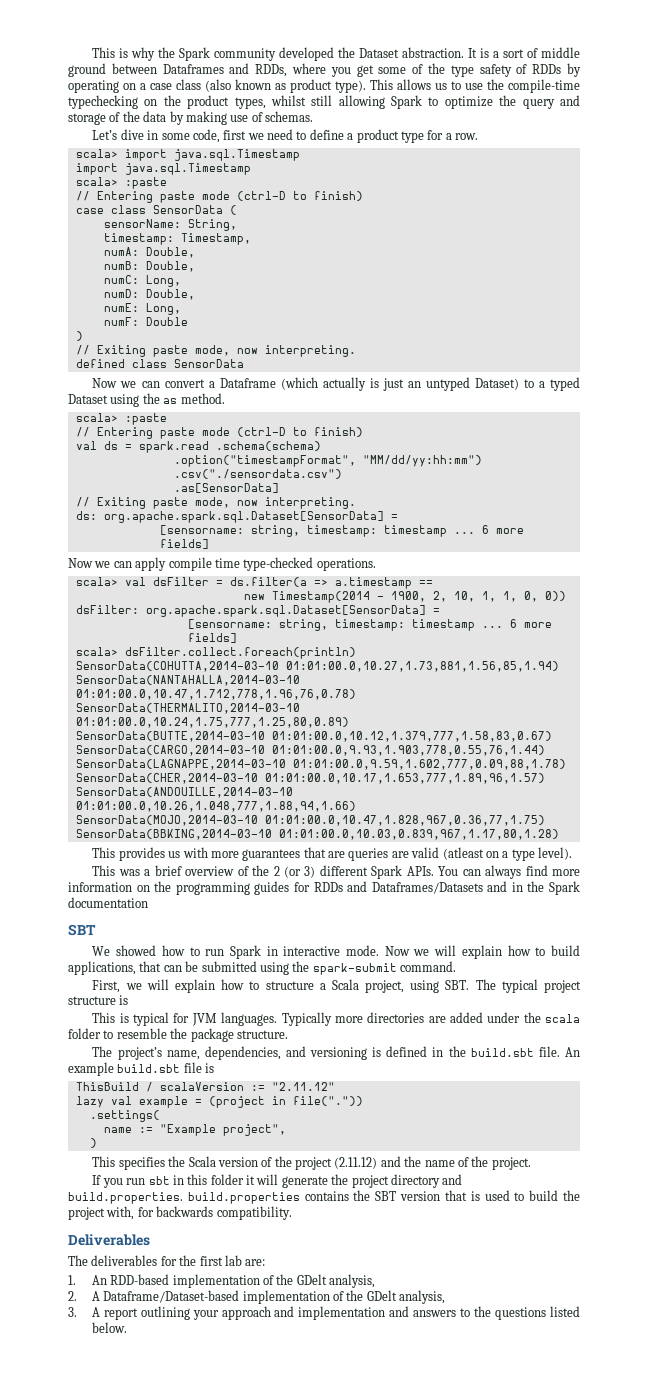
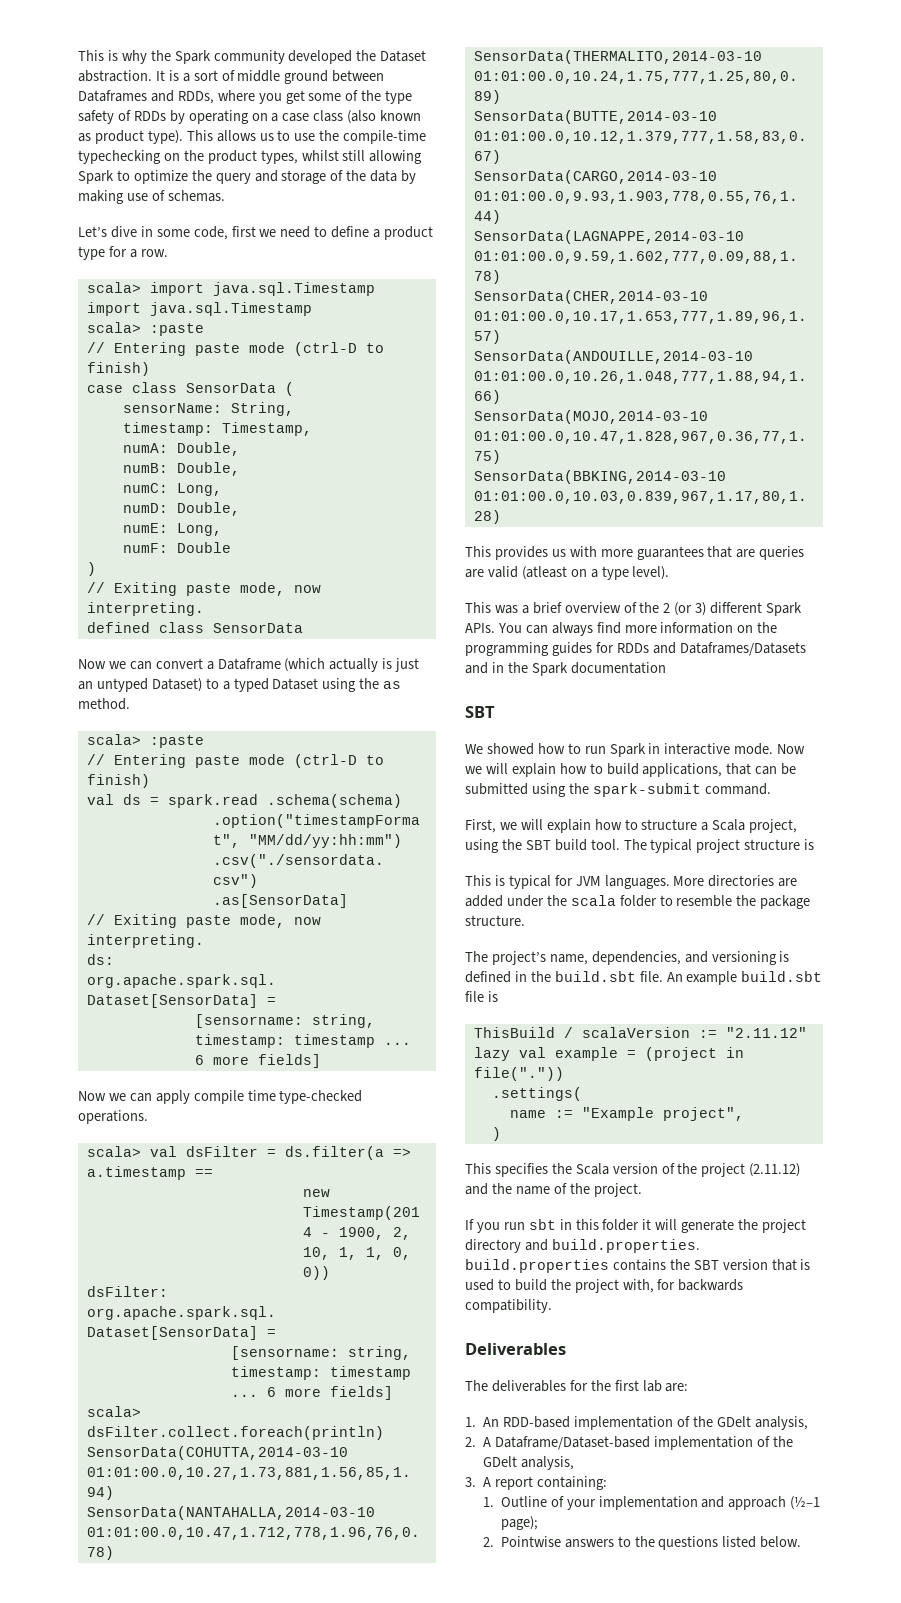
- First, we will explain how to structure a Scala project, using SBT. The typical project structure is
+ First, we will explain how to structure a Scala project, using the SBT build tool. The typical project structure is
- Typically more directories are added under the scala folder to resemble the package structure.
+ More directories are added under the scala folder to resemble the package structure.
- 3. A report outlining your approach and implementation and answers to the questions listed below.
+ 3. A report containing:
+ 1. Outline of your implementation and approach (½–1 page);
+ 2. Pointwise answers to the questions listed below.

